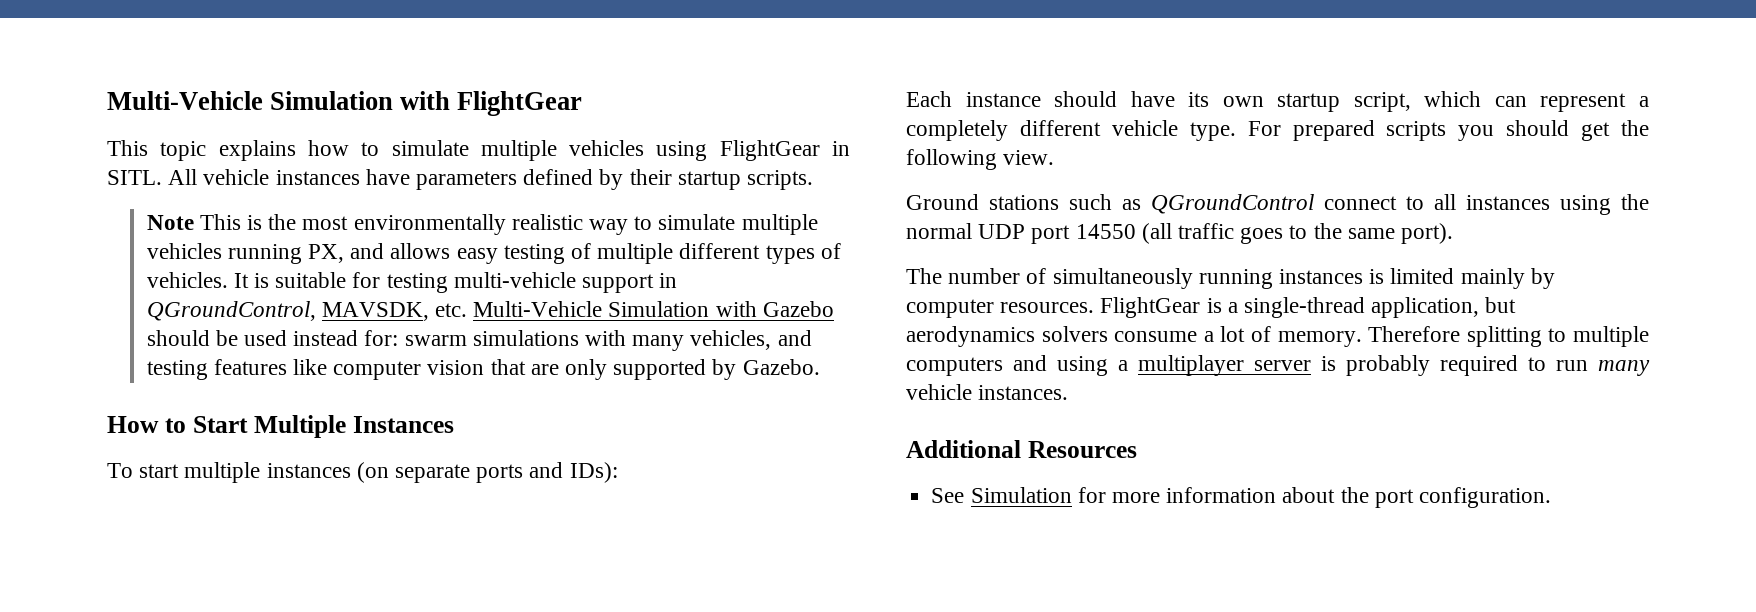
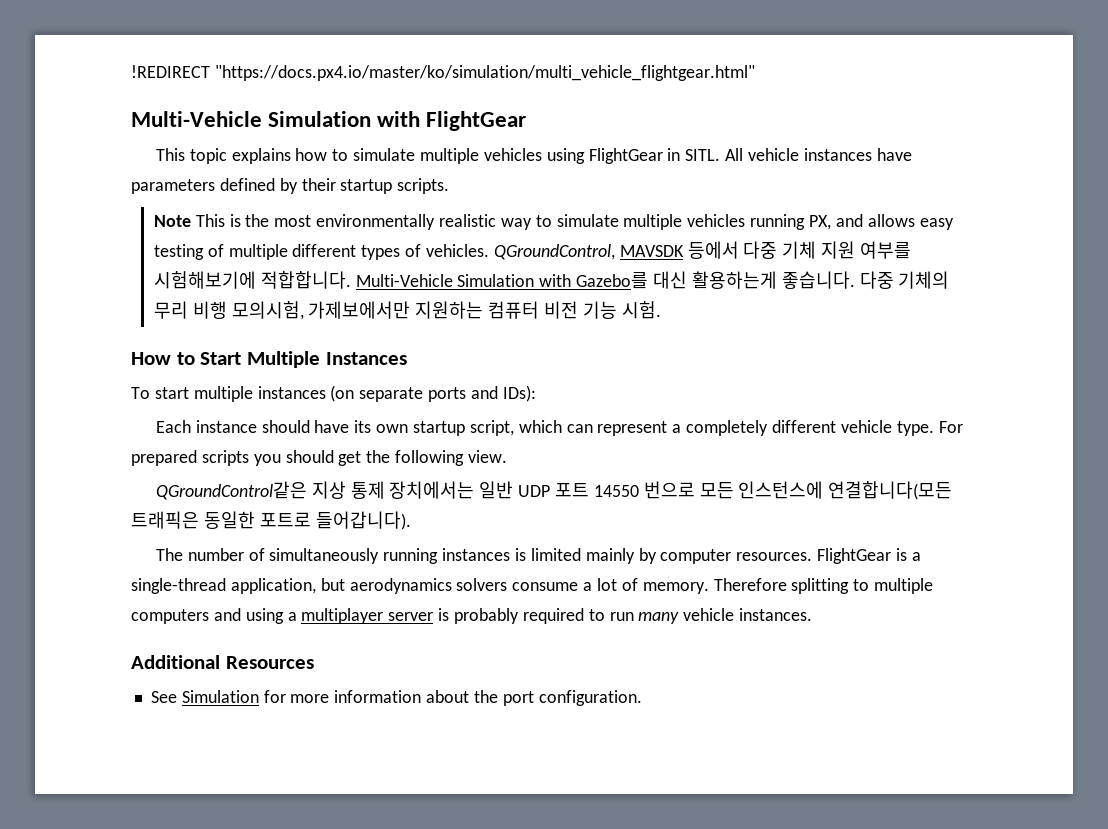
+ !REDIRECT "https://docs.px4.io/master/ko/simulation/multi_vehicle_flightgear.html"
- It is suitable for testing multi-vehicle support in QGroundControl, MAVSDK, etc. Multi-Vehicle Simulation with Gazebo should be used instead for: swarm simulations with many vehicles, and testing features like computer vision that are only supported by Gazebo.
+ QGroundControl, MAVSDK 등에서 다중 기체 지원 여부를 시험해보기에 적합합니다. Multi-Vehicle Simulation with Gazebo를 대신 활용하는게 좋습니다. 다중 기체의 무리 비행 모의시험, 가제보에서만 지원하는 컴퓨터 비전 기능 시험.
- Ground stations such as QGroundControl connect to all instances using the normal UDP port 14550 (all traffic goes to the same port).
+ QGroundControl같은 지상 통제 장치에서는 일반 UDP 포트 14550 번으로 모든 인스턴스에 연결합니다(모든 트래픽은 동일한 포트로 들어갑니다).

